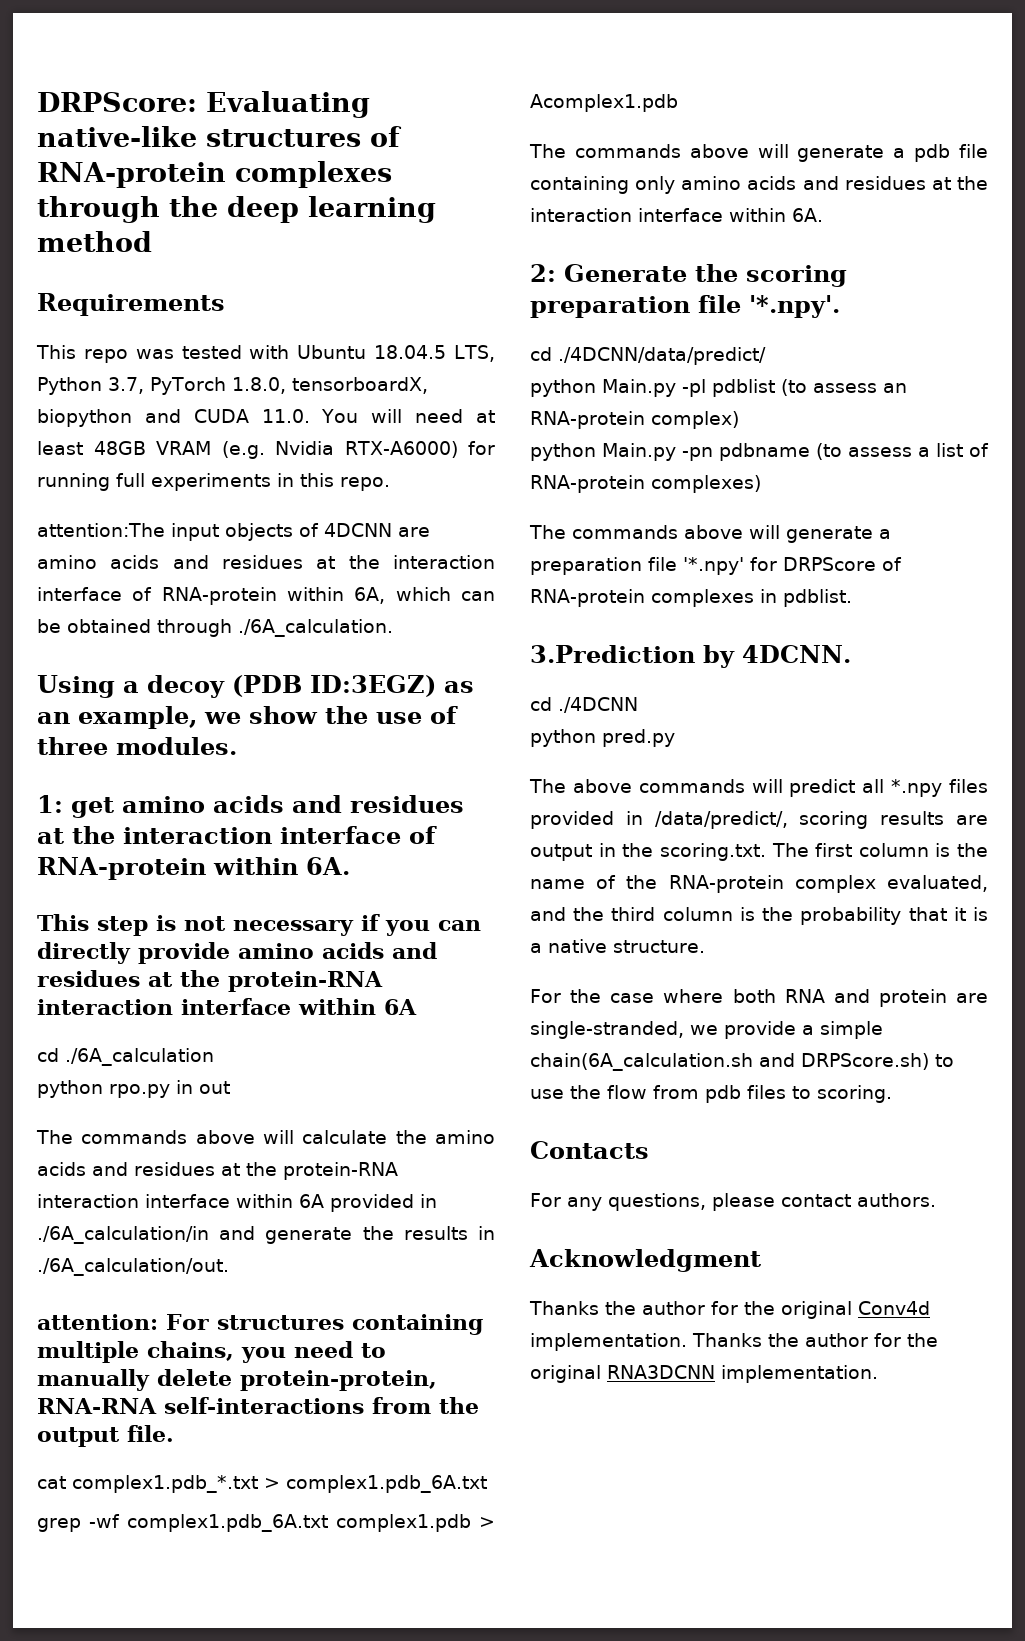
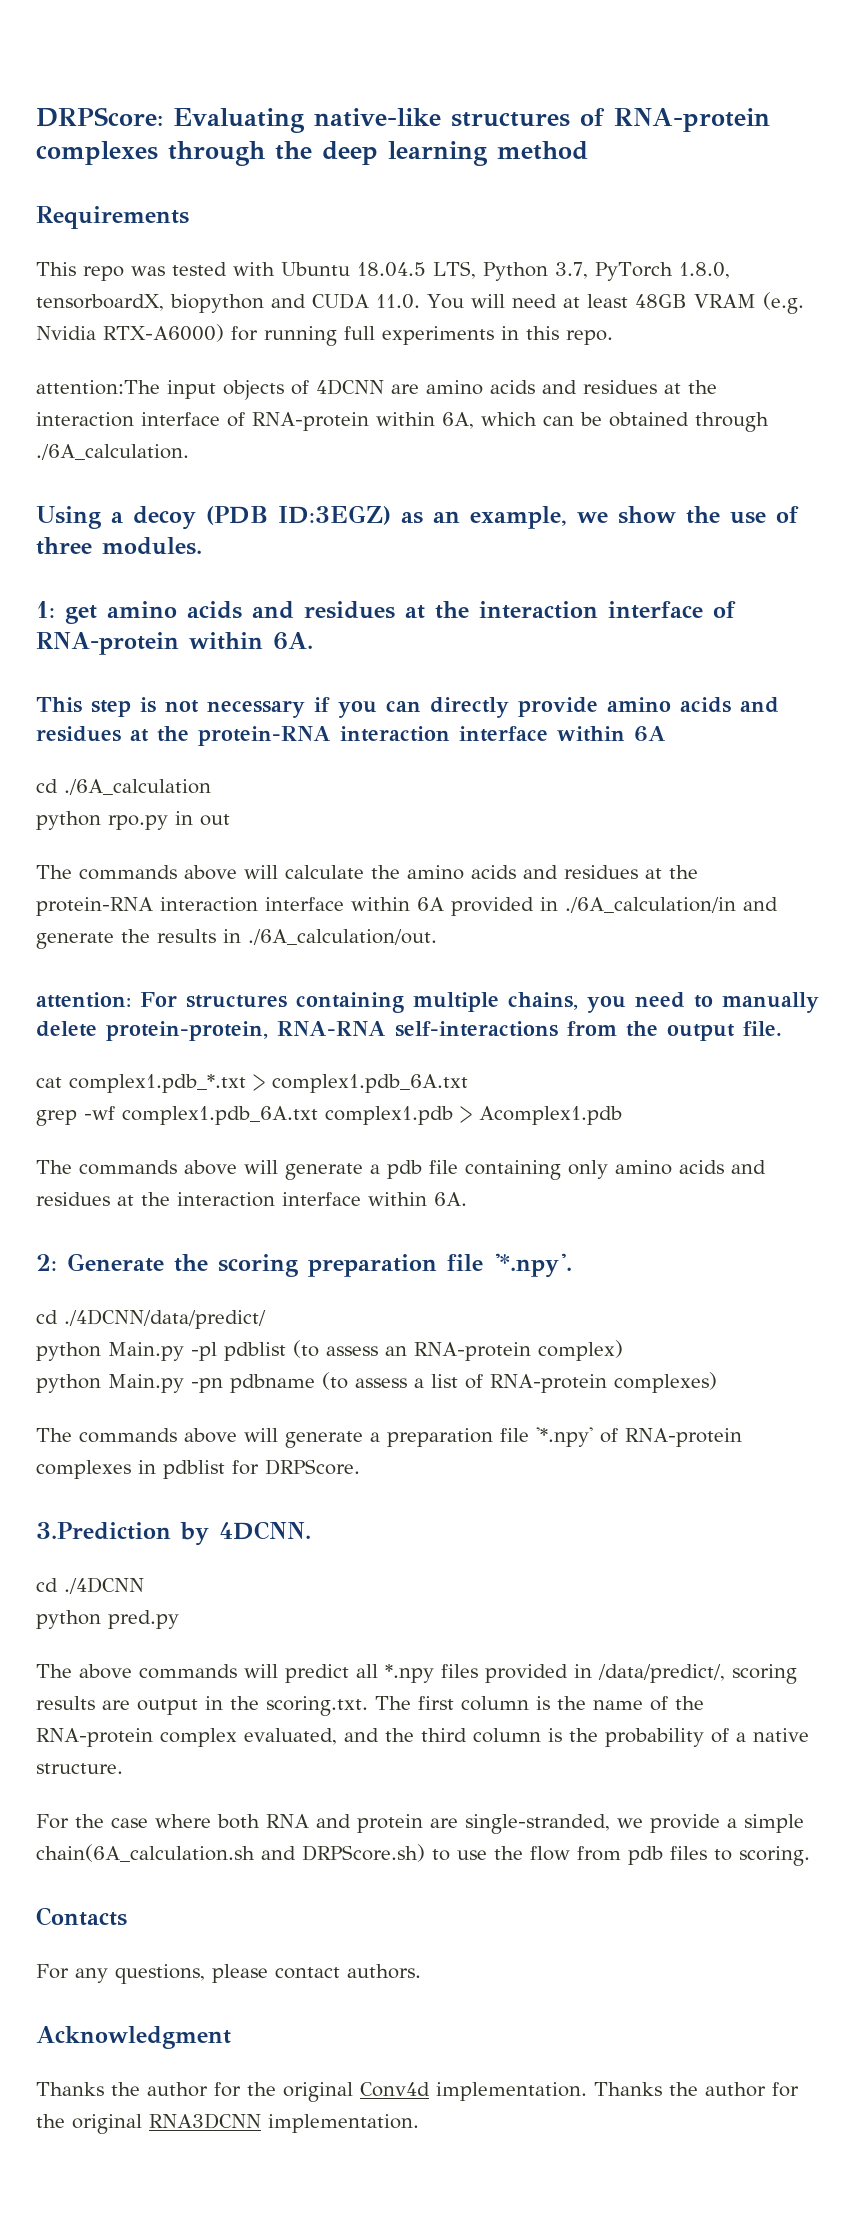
- The commands above will generate a preparation file '*.npy' for DRPScore of RNA-protein complexes in pdblist.
+ The commands above will generate a preparation file '*.npy' of RNA-protein complexes in pdblist for DRPScore.
- The above commands will predict all *.npy files provided in /data/predict/, scoring results are output in the scoring.txt. The first column is the name of the RNA-protein complex evaluated, and the third column is the probability that it is a native structure.
+ The above commands will predict all *.npy files provided in /data/predict/, scoring results are output in the scoring.txt. The first column is the name of the RNA-protein complex evaluated, and the third column is the probability of a native structure.

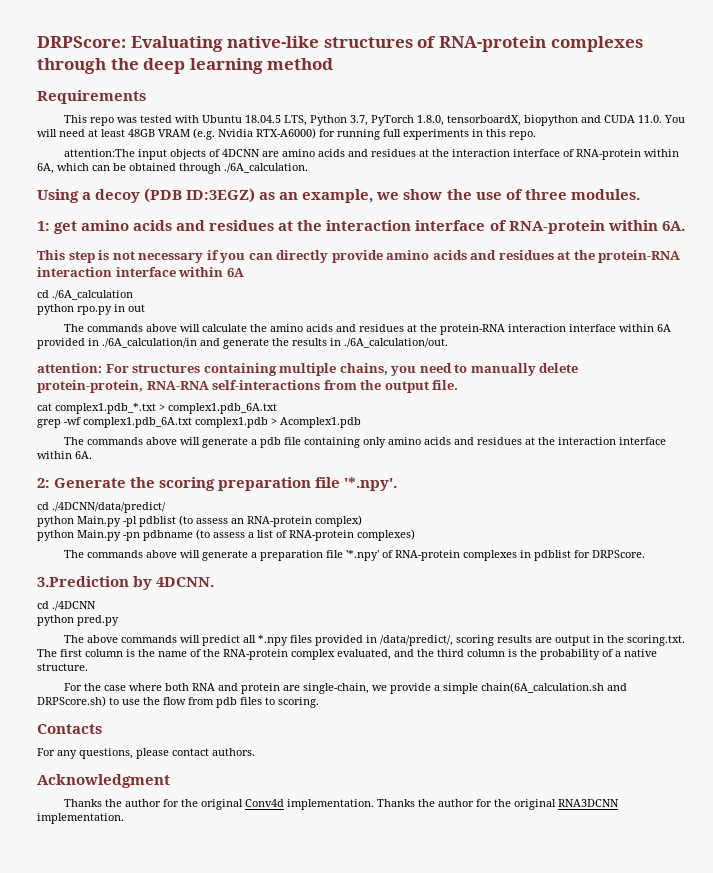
- For the case where both RNA and protein are single-stranded, we provide a simple chain(6A_calculation.sh and DRPScore.sh) to use the flow from pdb files to scoring.
+ For the case where both RNA and protein are single-chain, we provide a simple chain(6A_calculation.sh and DRPScore.sh) to use the flow from pdb files to scoring.

